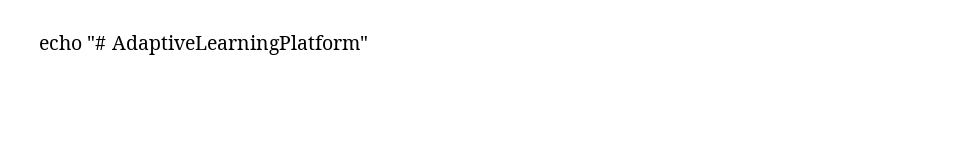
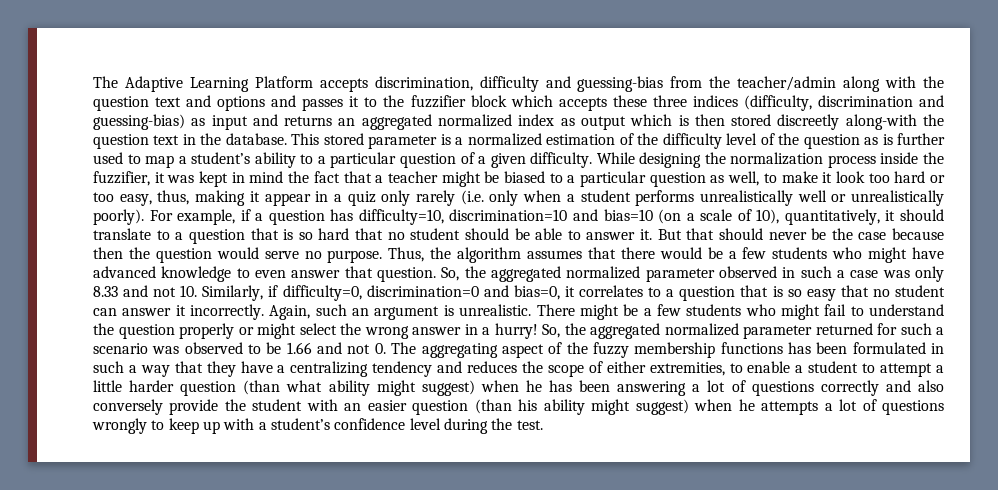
- echo "# AdaptiveLearningPlatform"
+ The Adaptive Learning Platform accepts discrimination, difficulty and guessing-bias from the teacher/admin along with the question text and options and passes it to the fuzzifier block which accepts these three indices (difficulty, discrimination and guessing-bias) as input and returns an aggregated normalized index as output which is then stored discreetly along-with the question text in the database. This stored parameter is a normalized estimation of the difficulty level of the question as is further used to map a student’s ability to a particular question of a given difficulty. While designing the normalization process inside the fuzzifier, it was kept in mind the fact that a teacher might be biased to a particular question as well, to make it look too hard or too easy, thus, making it appear in a quiz only rarely (i.e. only when a student performs unrealistically well or unrealistically poorly). For example, if a question has difficulty=10, discrimination=10 and bias=10 (on a scale of 10), quantitatively, it should translate to a question that is so hard that no student should be able to answer it. But that should never be the case because then the question would serve no purpose. Thus, the algorithm assumes that there would be a few students who might have advanced knowledge to even answer that question. So, the aggregated normalized parameter observed in such a case was only 8.33 and not 10. Similarly, if difficulty=0, discrimination=0 and bias=0, it correlates to a question that is so easy that no student can answer it incorrectly. Again, such an argument is unrealistic. There might be a few students who might fail to understand the question properly or might select the wrong answer in a hurry! So, the aggregated normalized parameter returned for such a scenario was observed to be 1.66 and not 0. The aggregating aspect of the fuzzy membership functions has been formulated in such a way that they have a centralizing tendency and reduces the scope of either extremities, to enable a student to attempt a little harder question (than what ability might suggest) when he has been answering a lot of questions correctly and also conversely provide the student with an easier question (than his ability might suggest) when he attempts a lot of questions wrongly to keep up with a student’s confidence level during the test.

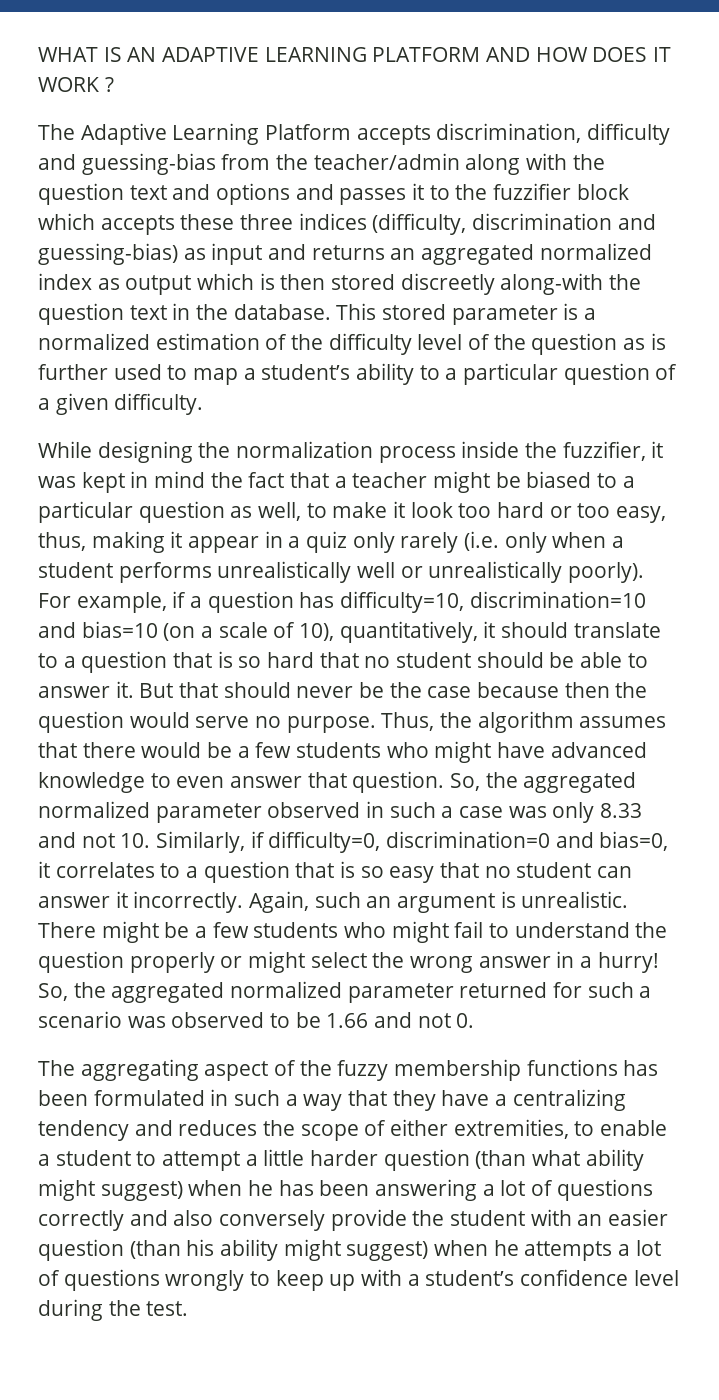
+ WHAT IS AN ADAPTIVE LEARNING PLATFORM AND HOW DOES IT WORK ?
- This stored parameter is a normalized estimation of the difficulty level of the question as is further used to map a student’s ability to a particular question of a given difficulty. While designing the normalization process inside the fuzzifier, it was kept in mind the fact that a teacher might be biased to a particular question as well, to make it look too hard or too easy, thus, making it appear in a quiz only rarely (i.e. only when a student performs unrealistically well or unrealistically poorly).
+ This stored parameter is a normalized estimation of the difficulty level of the question as is further used to map a student’s ability to a particular question of a given difficulty.
+ While designing the normalization process inside the fuzzifier, it was kept in mind the fact that a teacher might be biased to a particular question as well, to make it look too hard or too easy, thus, making it appear in a quiz only rarely (i.e. only when a student performs unrealistically well or unrealistically poorly).
- So, the aggregated normalized parameter returned for such a scenario was observed to be 1.66 and not 0. The aggregating aspect of the fuzzy membership functions has been formulated in such a way that they have a centralizing tendency and reduces the scope of either extremities, to enable a student to attempt a little harder question (than what ability might suggest) when he has been answering a lot of questions correctly and also conversely provide the student with an easier question (than his ability might suggest) when he attempts a lot of questions wrongly to keep up with a student’s confidence level during the test.
+ So, the aggregated normalized parameter returned for such a scenario was observed to be 1.66 and not 0.
+ The aggregating aspect of the fuzzy membership functions has been formulated in such a way that they have a centralizing tendency and reduces the scope of either extremities, to enable a student to attempt a little harder question (than what ability might suggest) when he has been answering a lot of questions correctly and also conversely provide the student with an easier question (than his ability might suggest) when he attempts a lot of questions wrongly to keep up with a student’s confidence level during the test.

